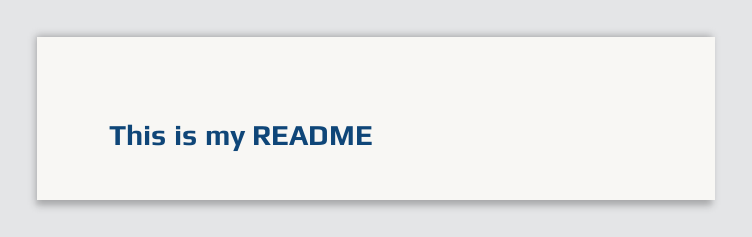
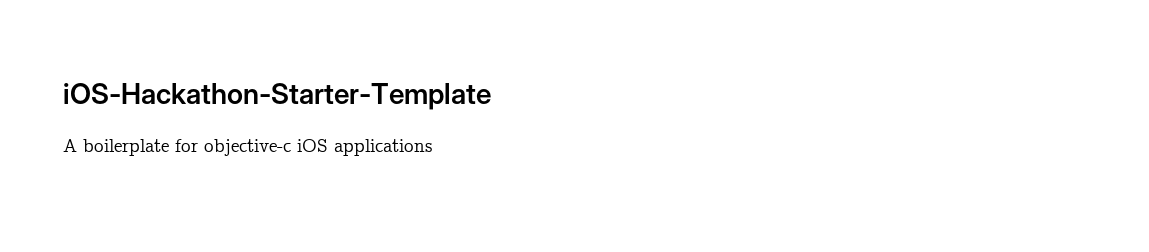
- This is my README
+ iOS-Hackathon-Starter-Template
+ A boilerplate for objective-c iOS applications

